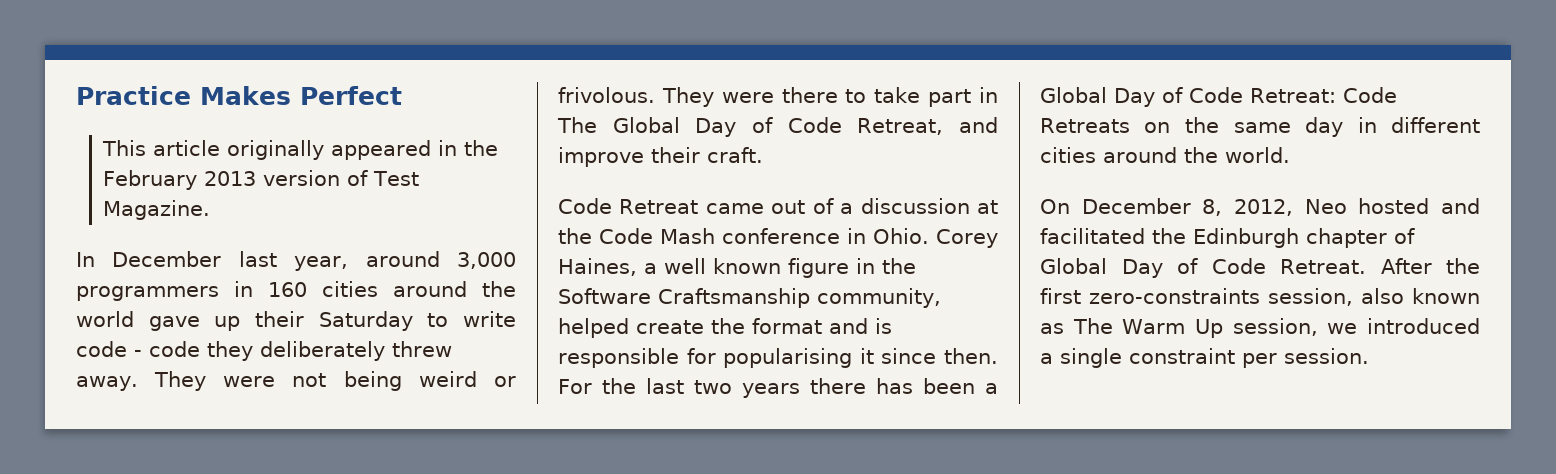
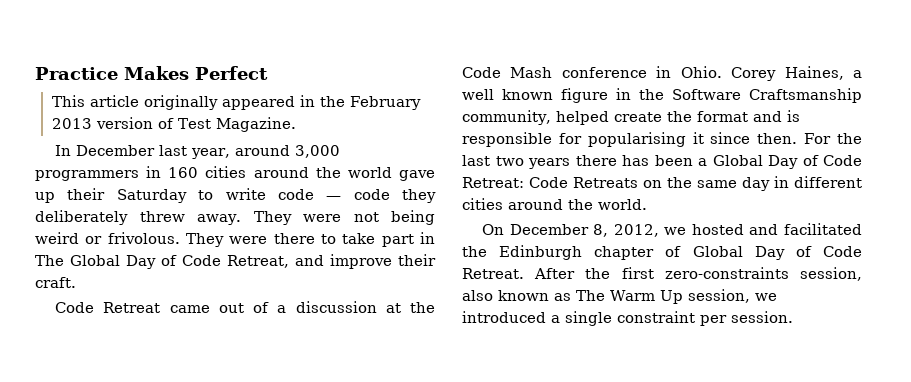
- In December last year, around 3,000 programmers in 160 cities around the world gave up their Saturday to write code - code they deliberately threw away.
+ In December last year, around 3,000 programmers in 160 cities around the world gave up their Saturday to write code — code they deliberately threw away.
- On December 8, 2012, Neo hosted and facilitated the Edinburgh chapter of Global Day of Code Retreat.
+ On December 8, 2012, we hosted and facilitated the Edinburgh chapter of Global Day of Code Retreat.

